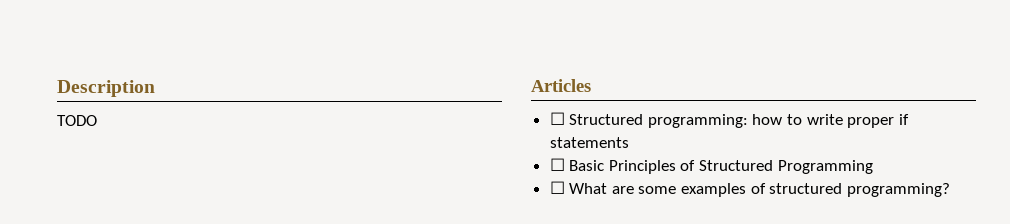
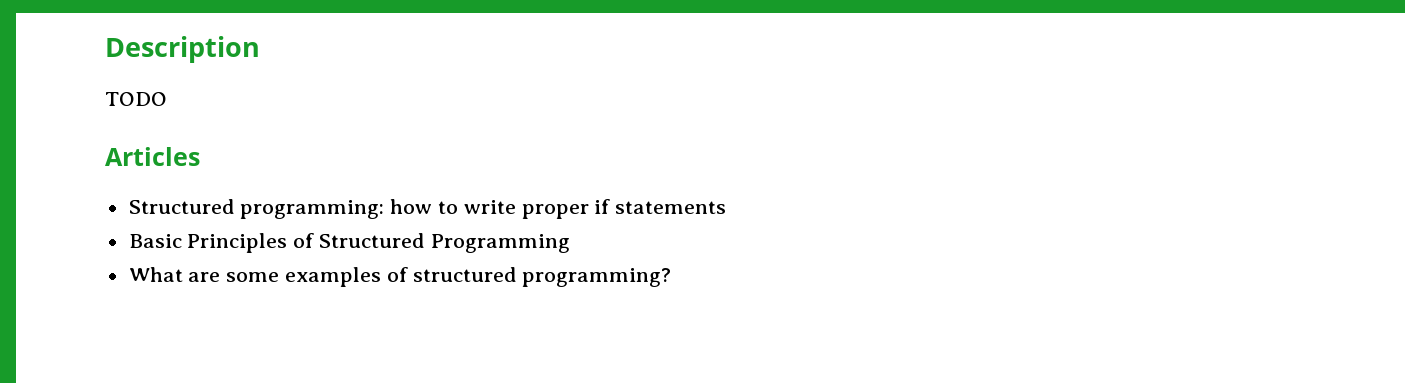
- ☐ Structured programming: how to write proper if statements
+ Structured programming: how to write proper if statements
- ☐ Basic Principles of Structured Programming
+ Basic Principles of Structured Programming
- ☐ What are some examples of structured programming?
+ What are some examples of structured programming?

